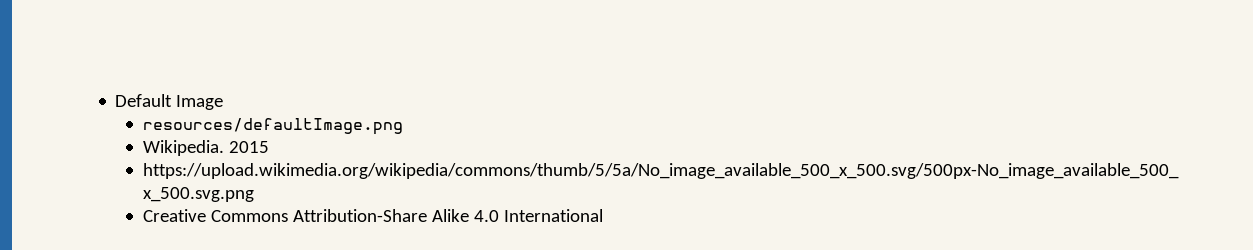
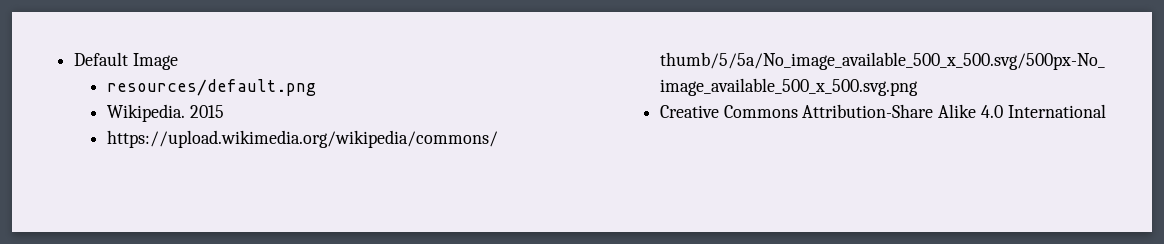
- resources/defaultImage.png
+ resources/default.png

